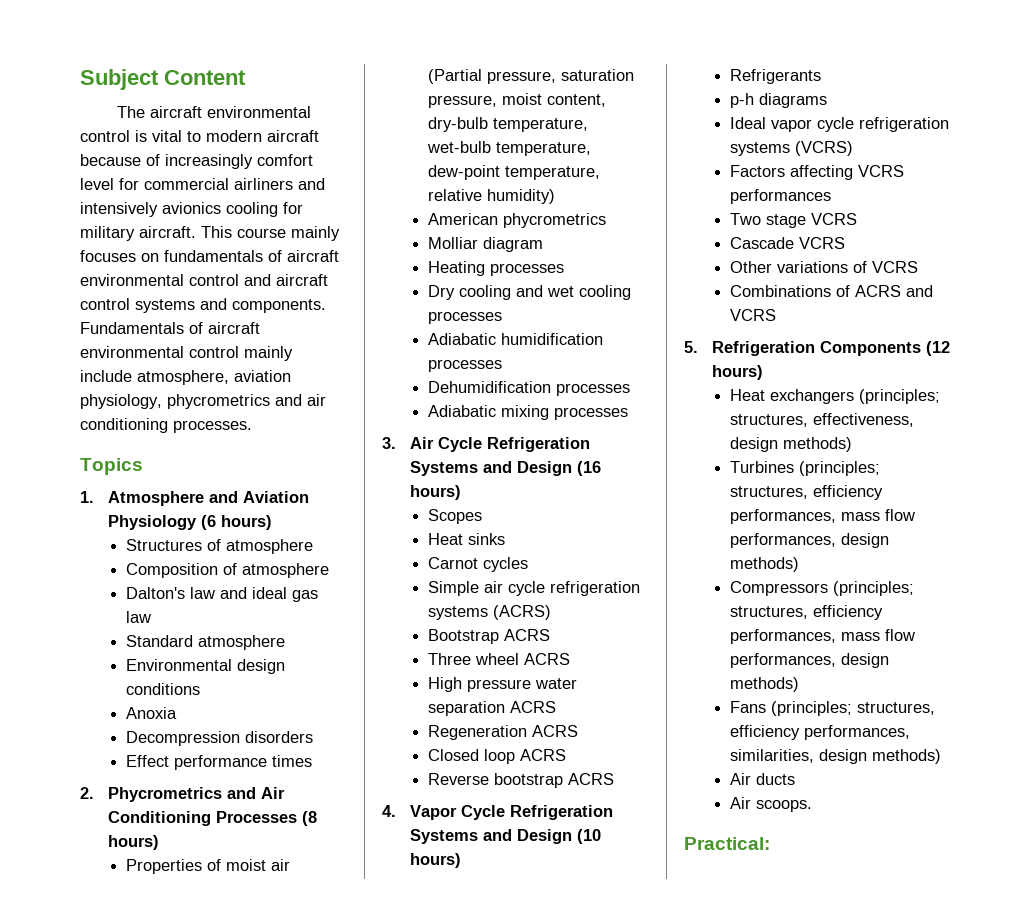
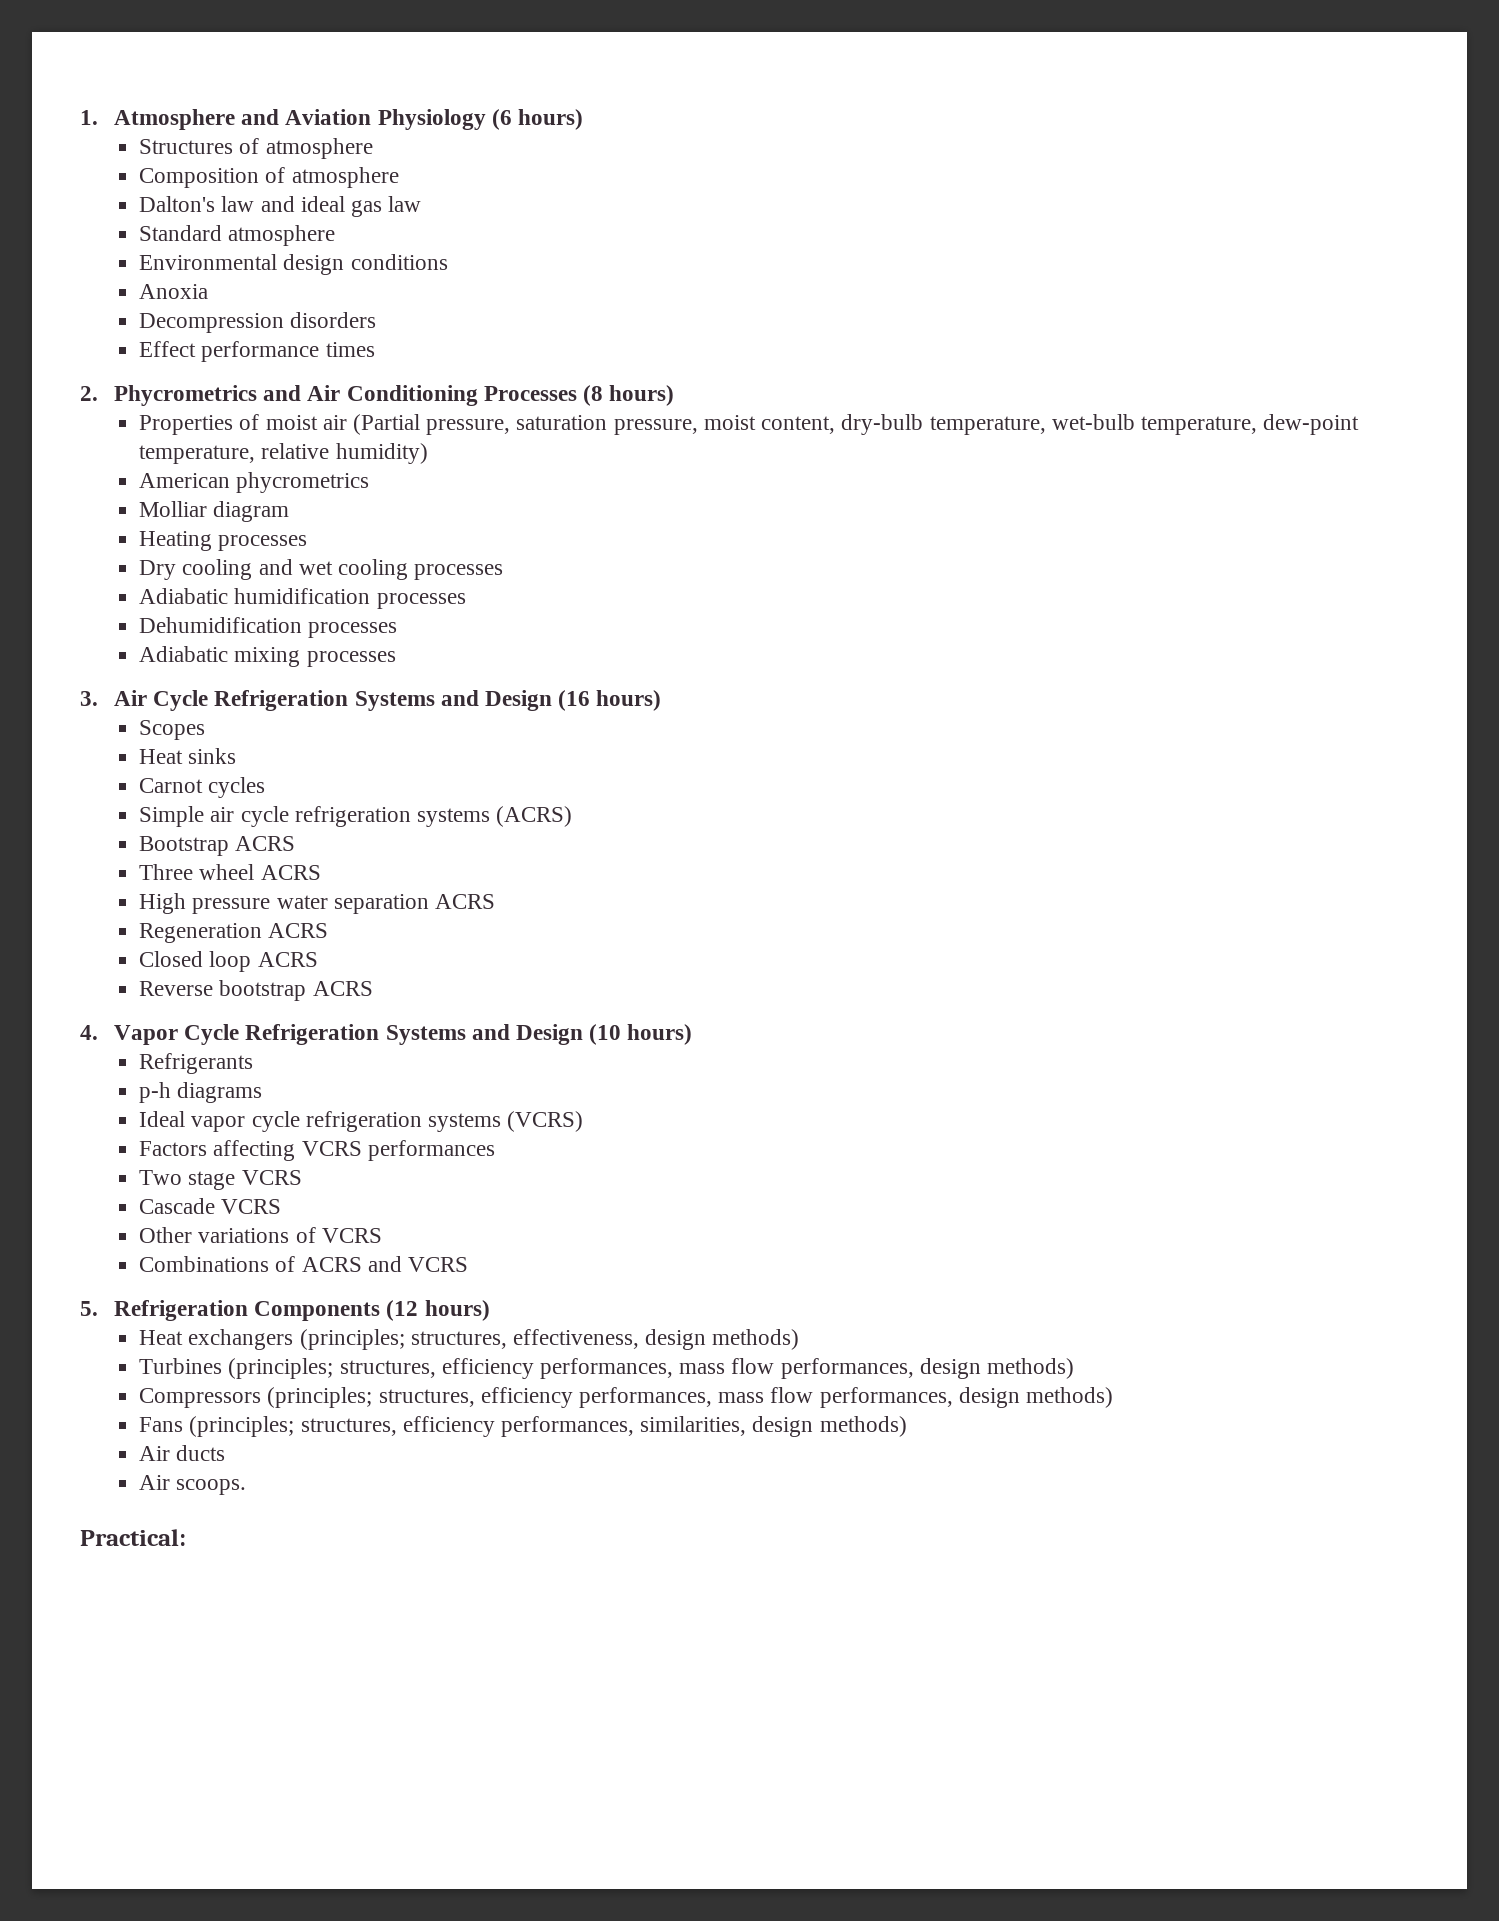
- Subject Content
- The aircraft environmental control is vital to modern aircraft because of increasingly comfort level for commercial airliners and intensively avionics cooling for military aircraft. This course mainly focuses on fundamentals of aircraft environmental control and aircraft control systems and components. Fundamentals of aircraft environmental control mainly include atmosphere, aviation physiology, phycrometrics and air conditioning processes.
- Topics

